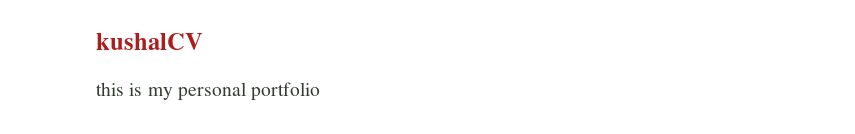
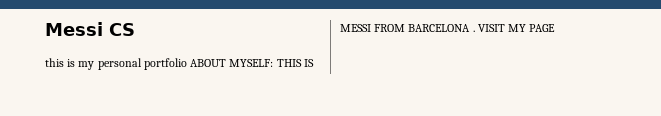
- kushalCV
+ Messi CS
- this is my personal portfolio
+ this is my personal portfolio ABOUT MYSELF: THIS IS MESSI FROM BARCELONA . VISIT MY PAGE

